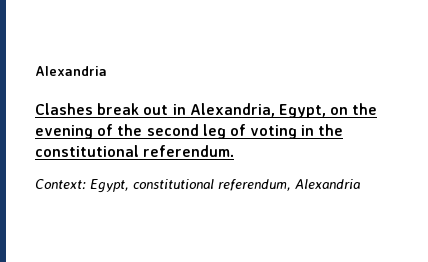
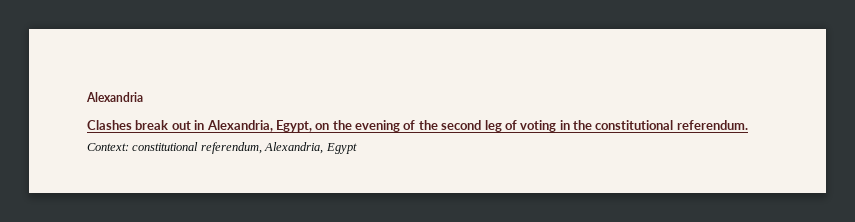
- Context: Egypt, constitutional referendum, Alexandria
+ Context: constitutional referendum, Alexandria, Egypt

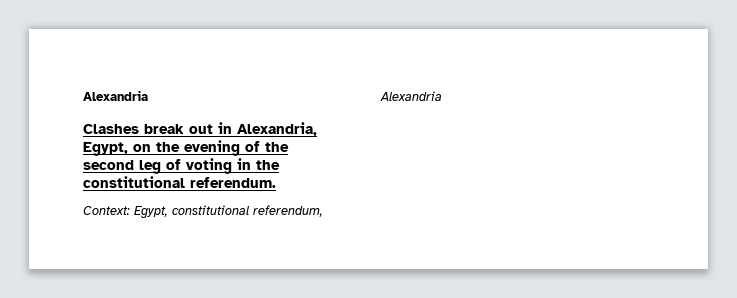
- Context: constitutional referendum, Alexandria, Egypt
+ Context: Egypt, constitutional referendum, Alexandria

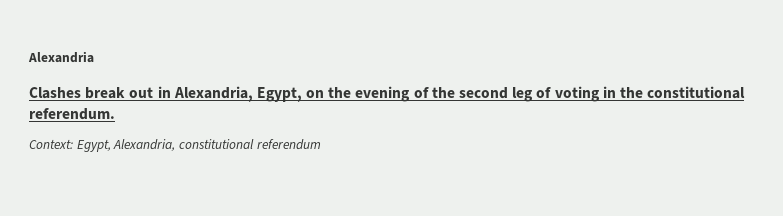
- Context: Egypt, constitutional referendum, Alexandria
+ Context: Egypt, Alexandria, constitutional referendum

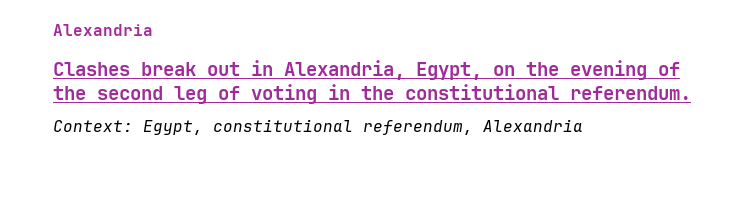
- Context: Egypt, Alexandria, constitutional referendum
+ Context: Egypt, constitutional referendum, Alexandria

